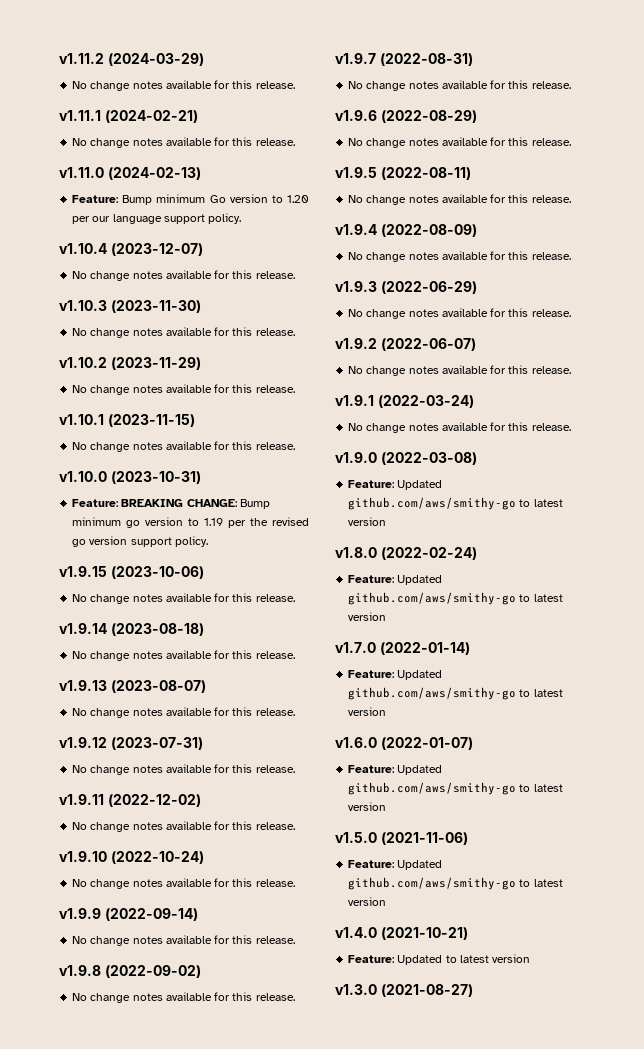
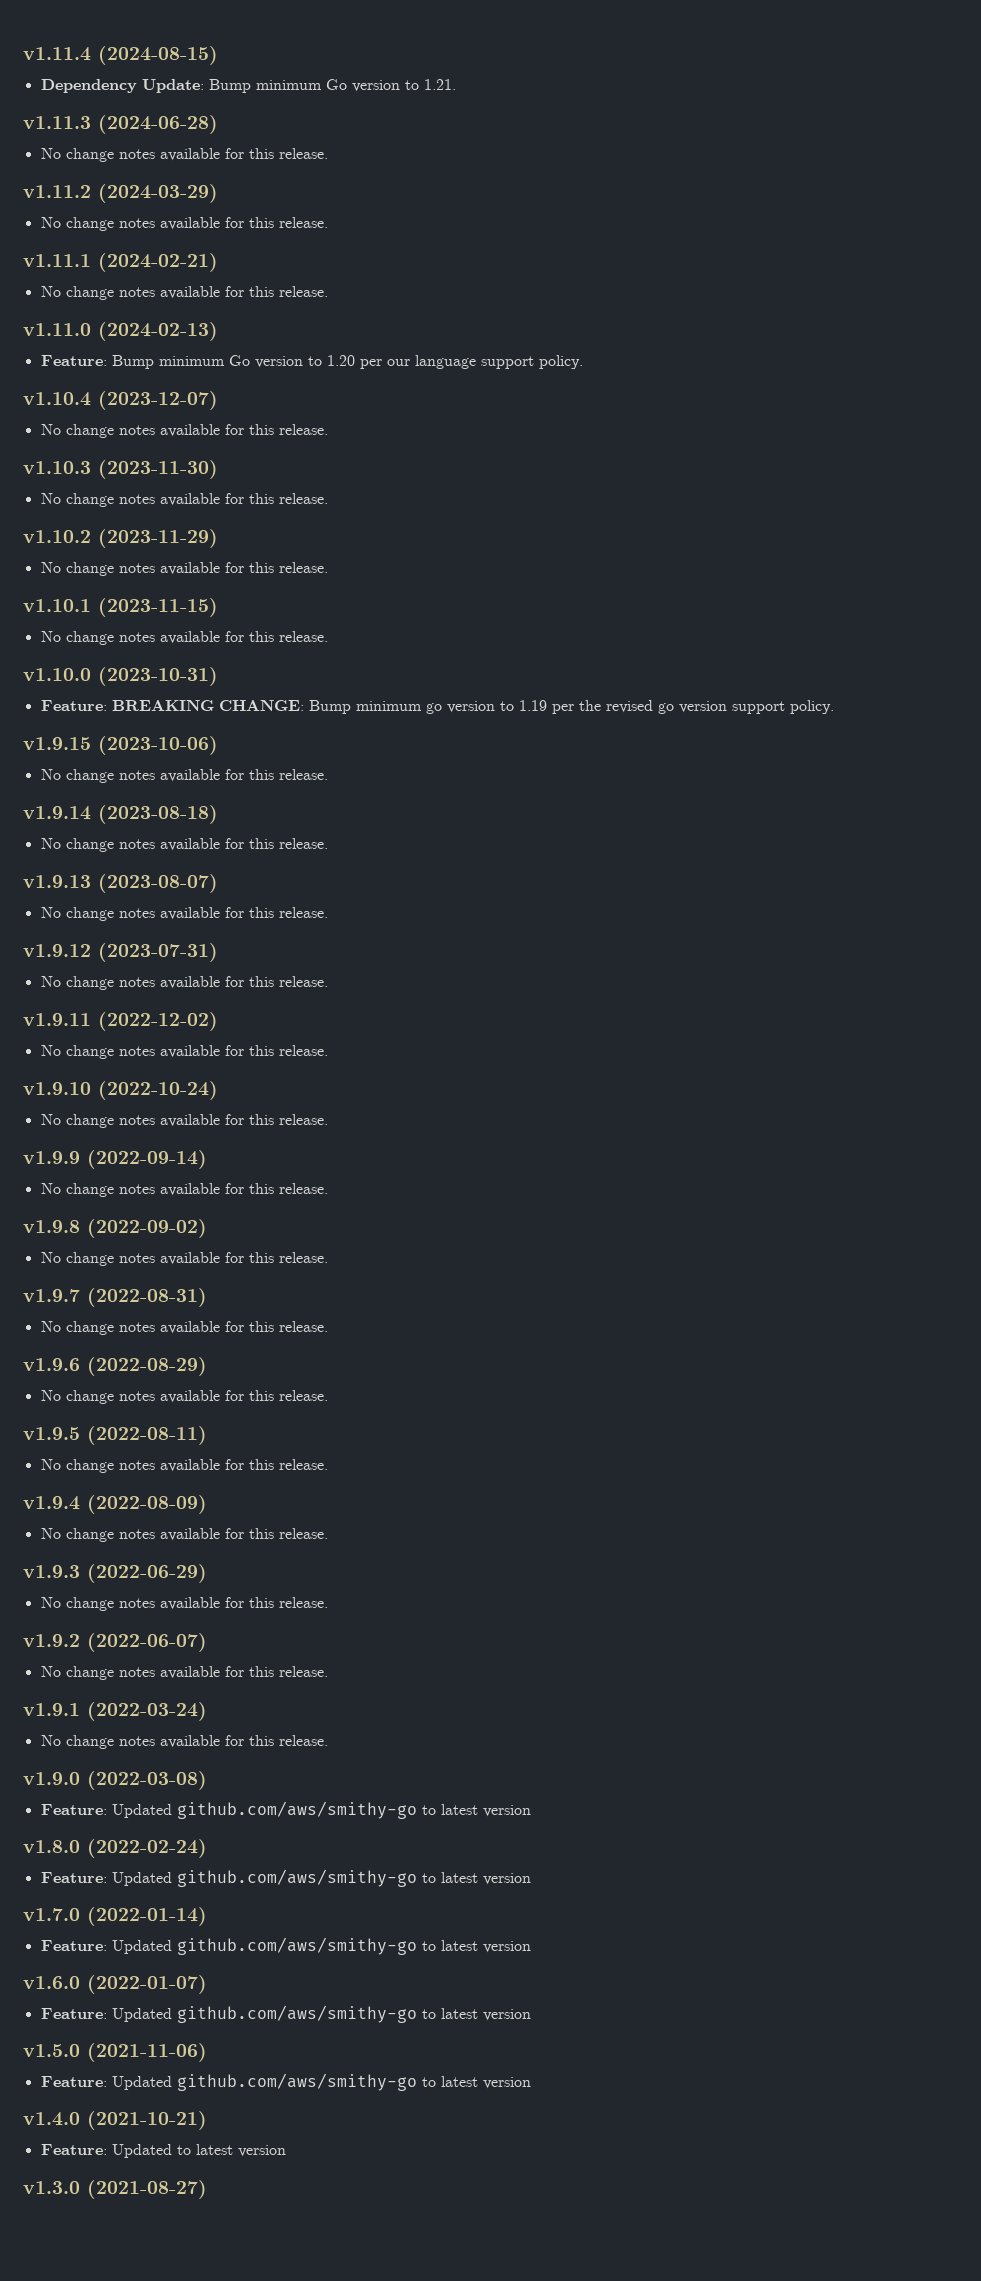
+ v1.11.4 (2024-08-15)
+ Dependency Update: Bump minimum Go version to 1.21.
+ v1.11.3 (2024-06-28)
+ No change notes available for this release.

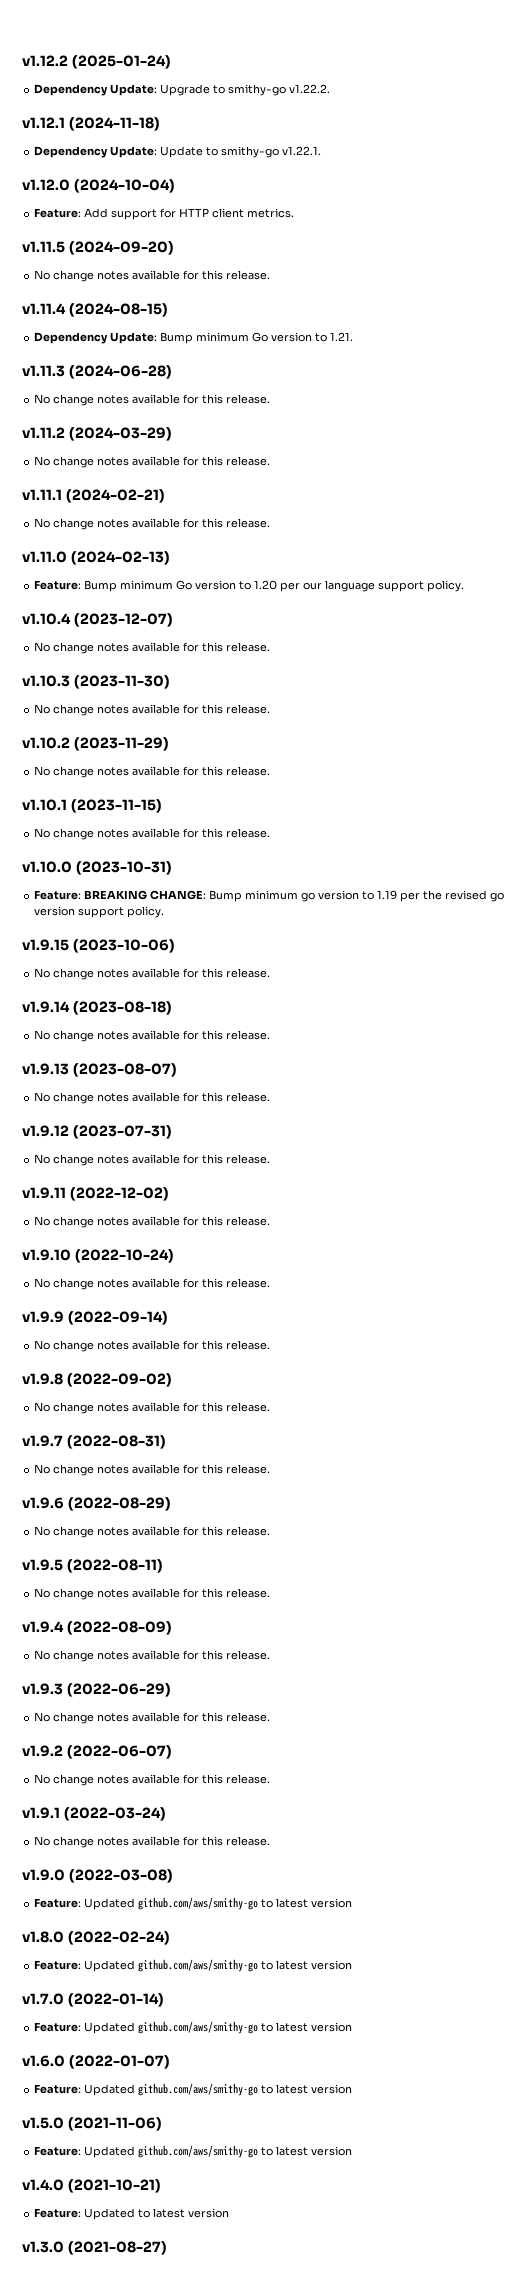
+ v1.12.2 (2025-01-24)
+ Dependency Update: Upgrade to smithy-go v1.22.2.
+ v1.12.1 (2024-11-18)
+ Dependency Update: Update to smithy-go v1.22.1.
+ v1.12.0 (2024-10-04)
+ Feature: Add support for HTTP client metrics.
+ v1.11.5 (2024-09-20)
+ No change notes available for this release.

